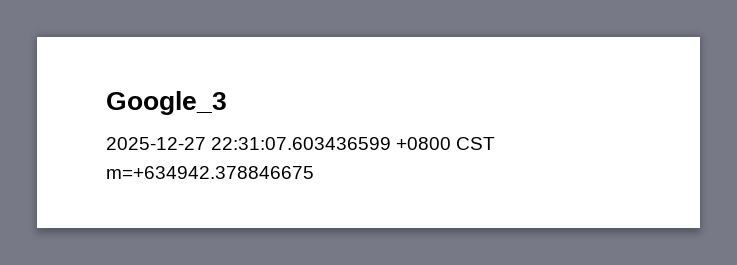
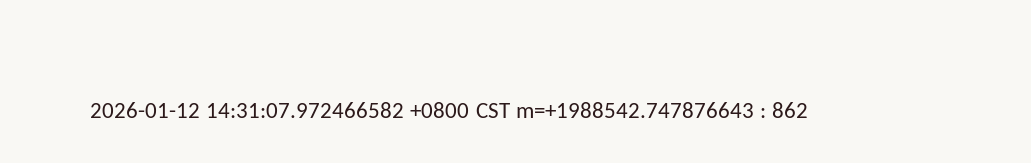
- Google_3
- 2025-12-27 22:31:07.603436599 +0800 CST m=+634942.378846675
+ 2026-01-12 14:31:07.972466582 +0800 CST m=+1988542.747876643 : 862

